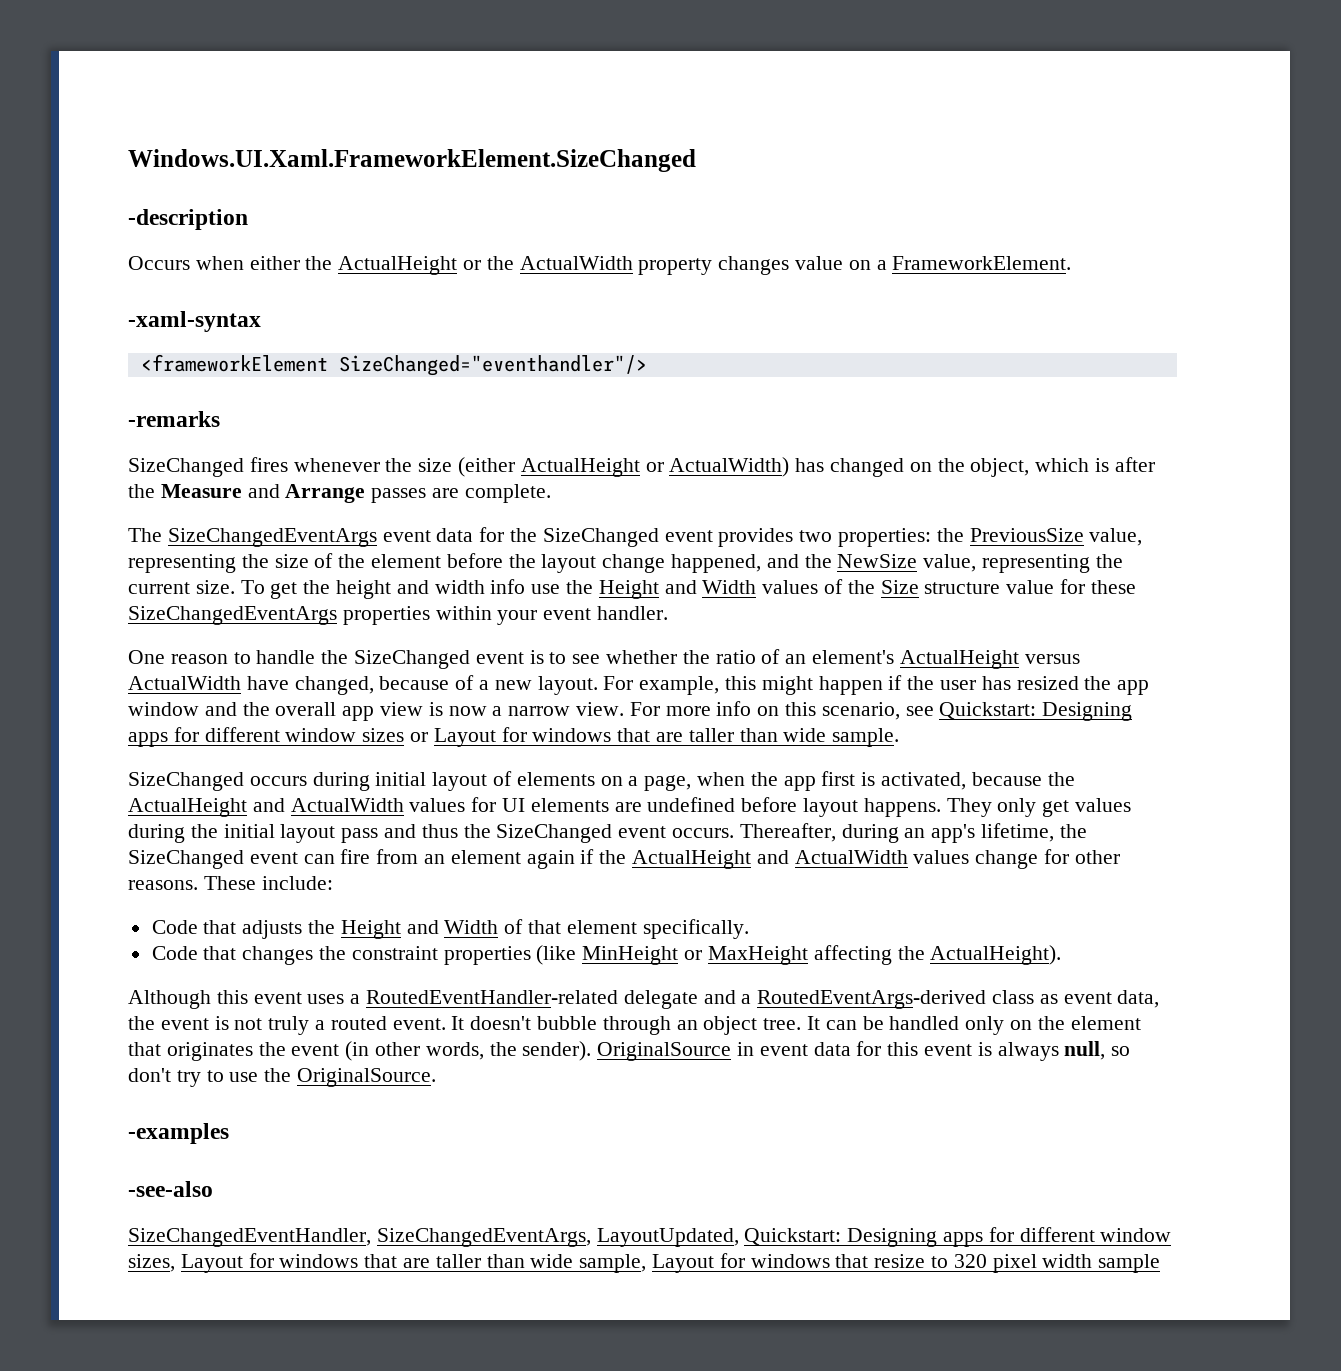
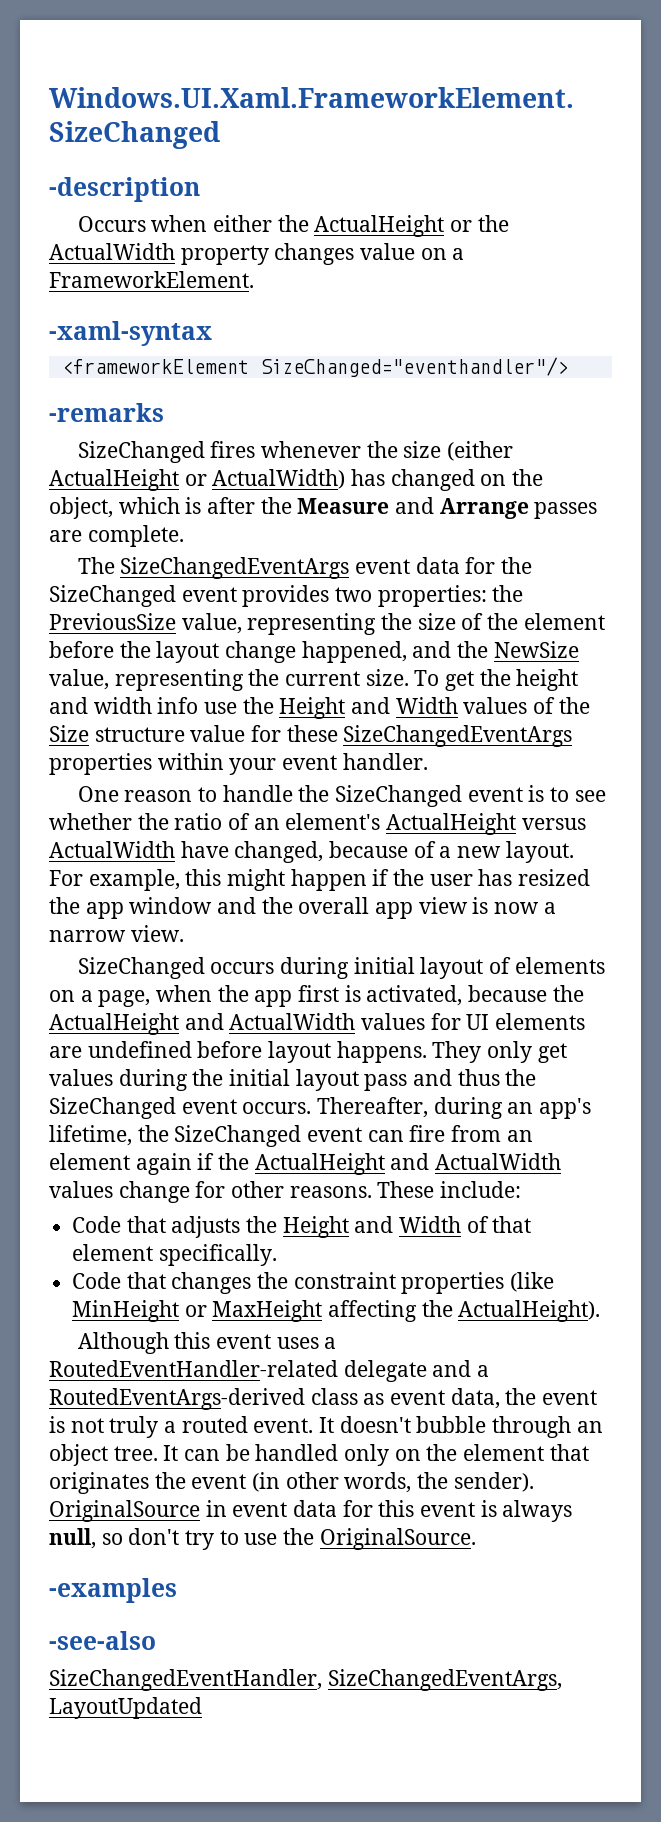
- For more info on this scenario, see Quickstart: Designing apps for different window sizes or Layout for windows that are taller than wide sample.
- SizeChangedEventHandler, SizeChangedEventArgs, LayoutUpdated, Quickstart: Designing apps for different window sizes, Layout for windows that are taller than wide sample, Layout for windows that resize to 320 pixel width sample
+ SizeChangedEventHandler, SizeChangedEventArgs, LayoutUpdated

